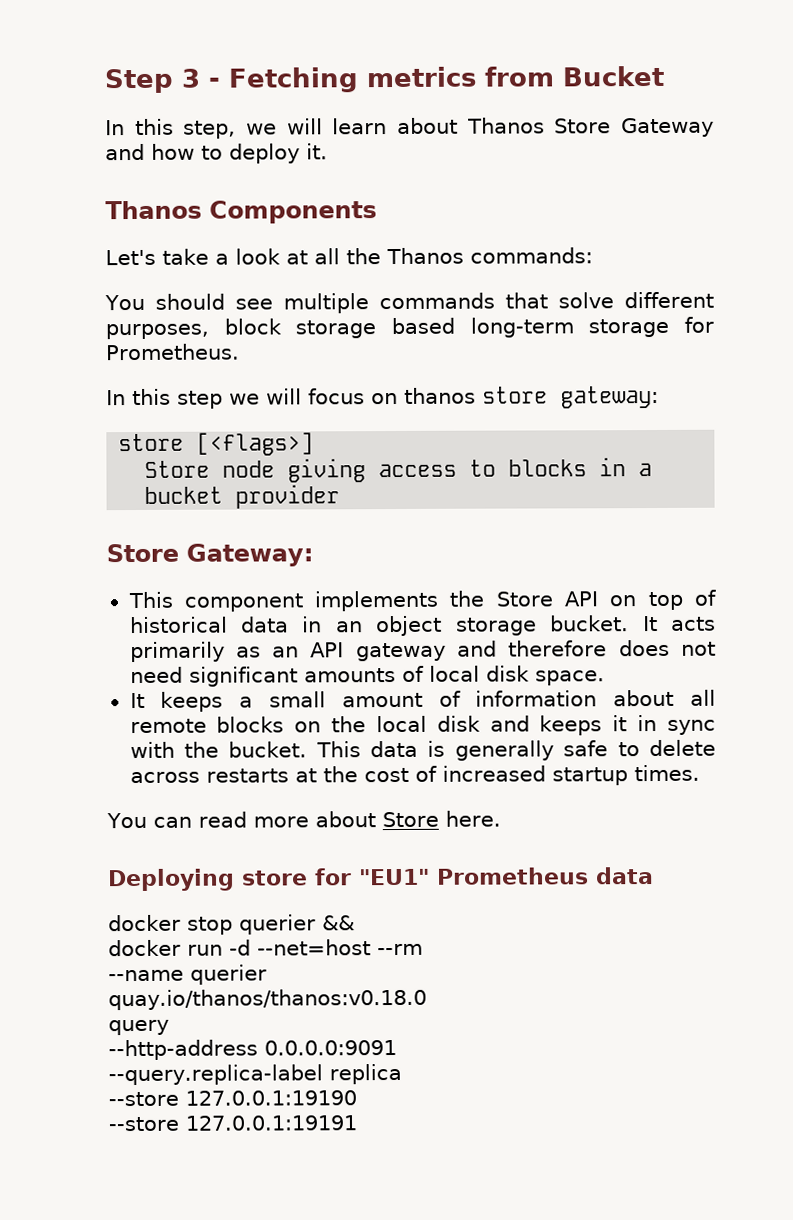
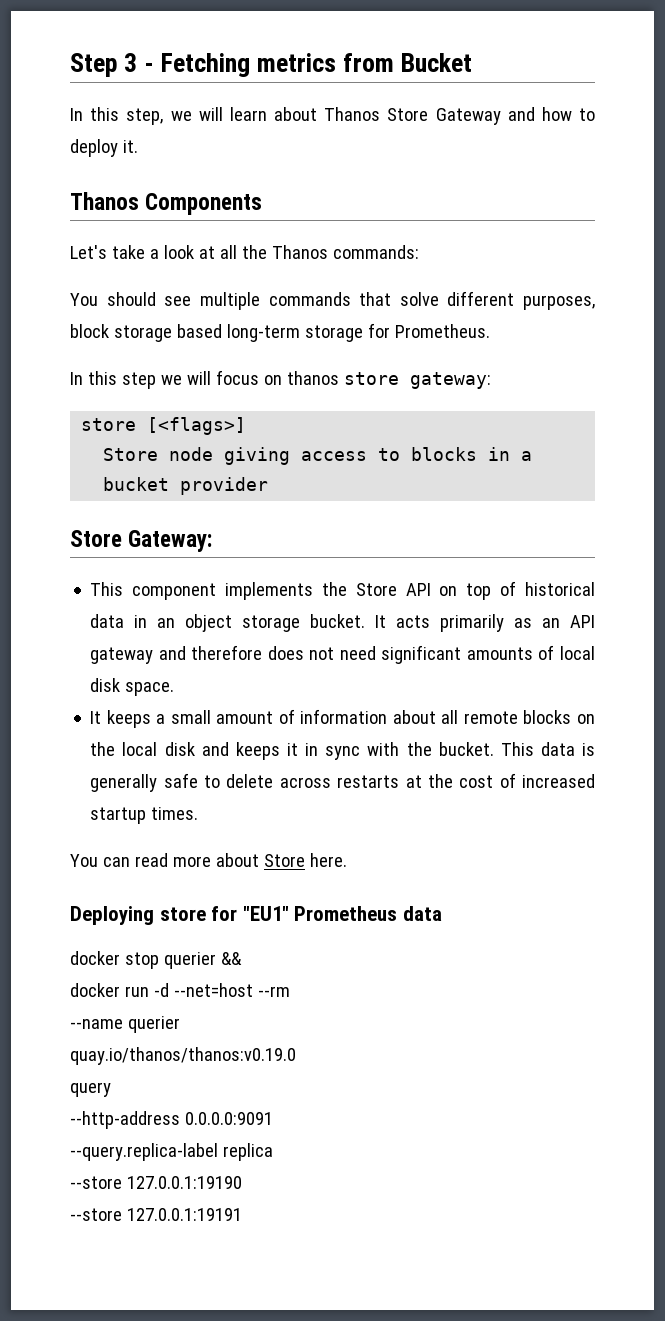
- quay.io/thanos/thanos:v0.18.0
+ quay.io/thanos/thanos:v0.19.0

